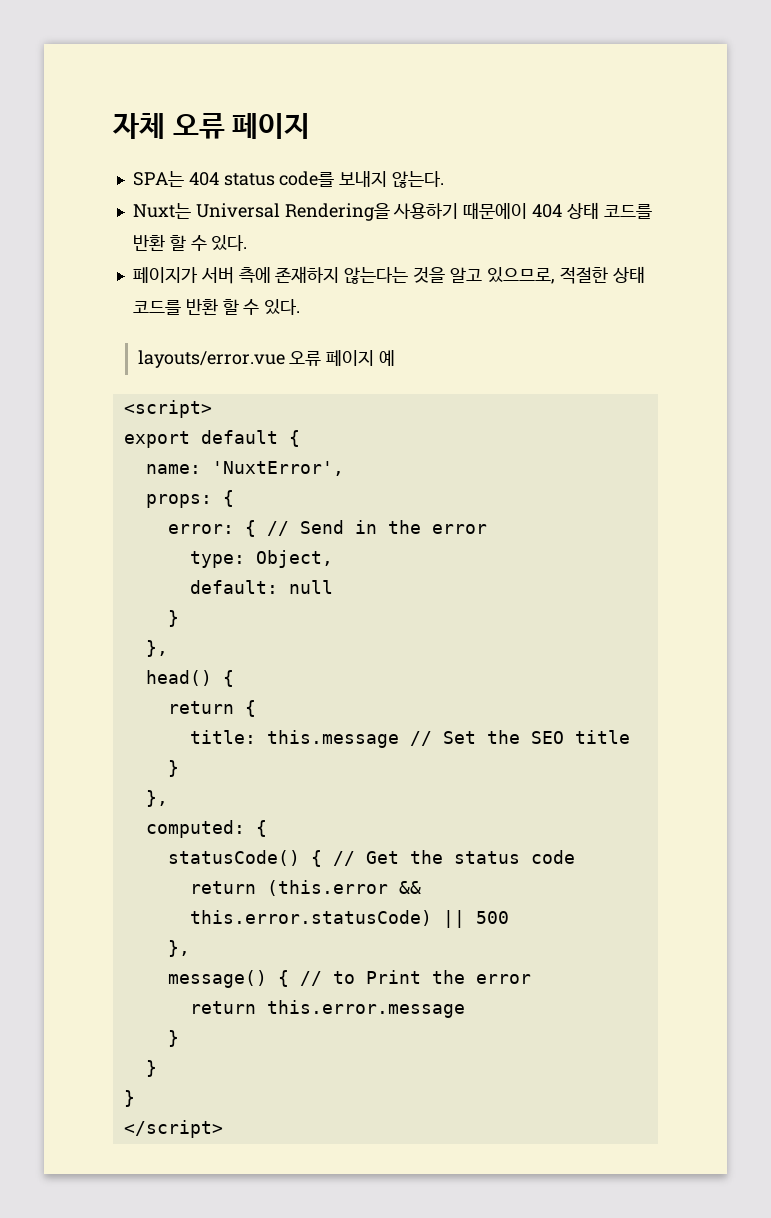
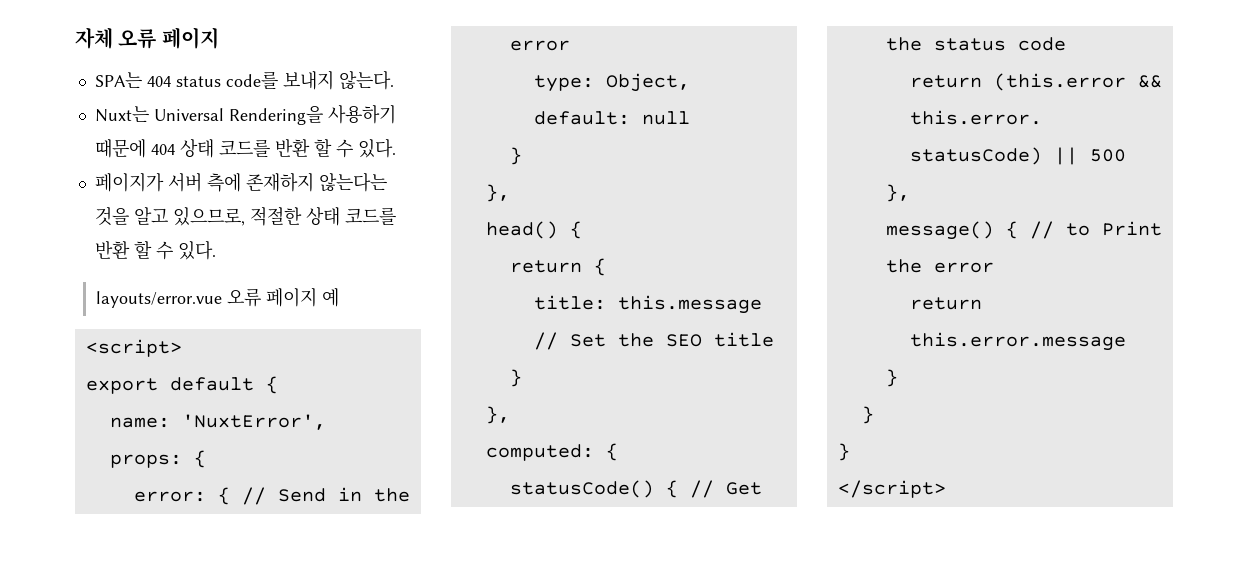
- Nuxt는 Universal Rendering을 사용하기 때문에이 404 상태 코드를 반환 할 수 있다.
+ Nuxt는 Universal Rendering을 사용하기 때문에 404 상태 코드를 반환 할 수 있다.

